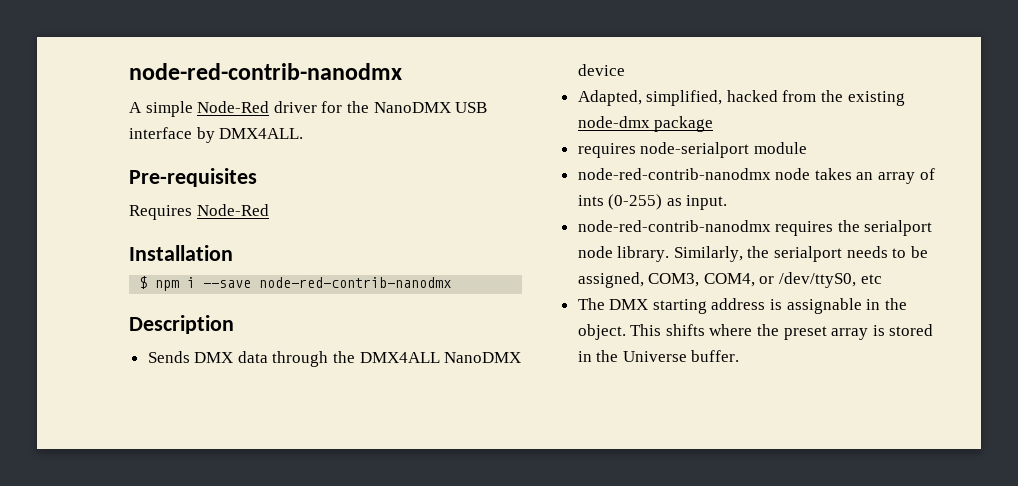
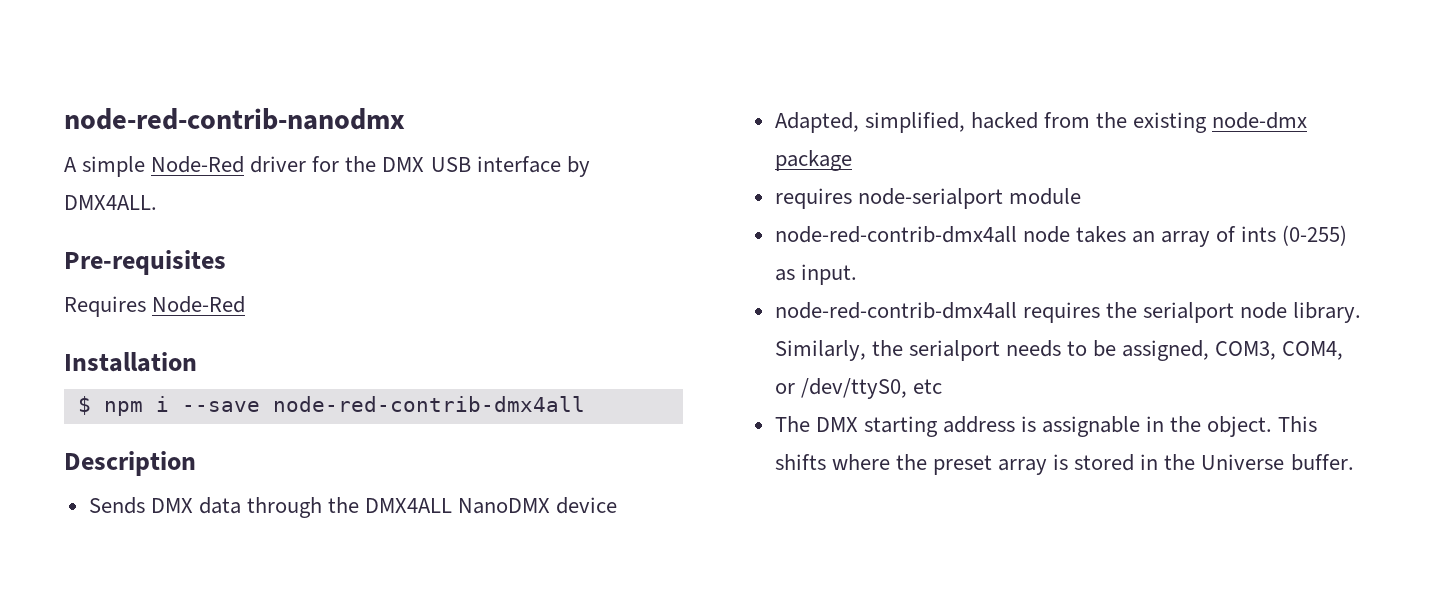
- A simple Node-Red driver for the NanoDMX USB interface by DMX4ALL.
+ A simple Node-Red driver for the DMX USB interface by DMX4ALL.
- $ npm i --save node-red-contrib-nanodmx
+ $ npm i --save node-red-contrib-dmx4all
- node-red-contrib-nanodmx node takes an array of ints (0-255) as input.
+ node-red-contrib-dmx4all node takes an array of ints (0-255) as input.
- node-red-contrib-nanodmx requires the serialport node library.
+ node-red-contrib-dmx4all requires the serialport node library.

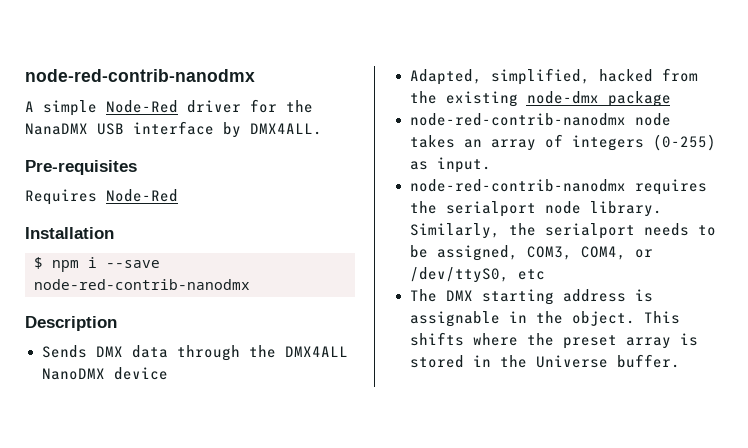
- A simple Node-Red driver for the DMX USB interface by DMX4ALL.
+ A simple Node-Red driver for the NanaDMX USB interface by DMX4ALL.
- $ npm i --save node-red-contrib-dmx4all
+ $ npm i --save node-red-contrib-nanodmx
- requires node-serialport module
- node-red-contrib-dmx4all node takes an array of ints (0-255) as input.
+ node-red-contrib-nanodmx node takes an array of integers (0-255) as input.
- node-red-contrib-dmx4all requires the serialport node library.
+ node-red-contrib-nanodmx requires the serialport node library.

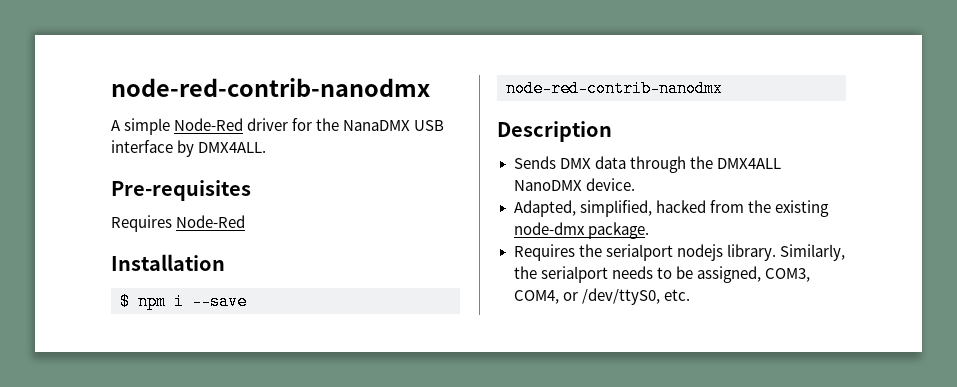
- Sends DMX data through the DMX4ALL NanoDMX device
+ Sends DMX data through the DMX4ALL NanoDMX device.
- Adapted, simplified, hacked from the existing node-dmx package
- node-red-contrib-nanodmx node takes an array of integers (0-255) as input.
- node-red-contrib-nanodmx requires the serialport node library.
+ Adapted, simplified, hacked from the existing node-dmx package.
+ Requires the serialport nodejs library.
- Similarly, the serialport needs to be assigned, COM3, COM4, or /dev/ttyS0, etc
- The DMX starting address is assignable in the object. This shifts where the preset array is stored in the Universe buffer.
+ Similarly, the serialport needs to be assigned, COM3, COM4, or /dev/ttyS0, etc.

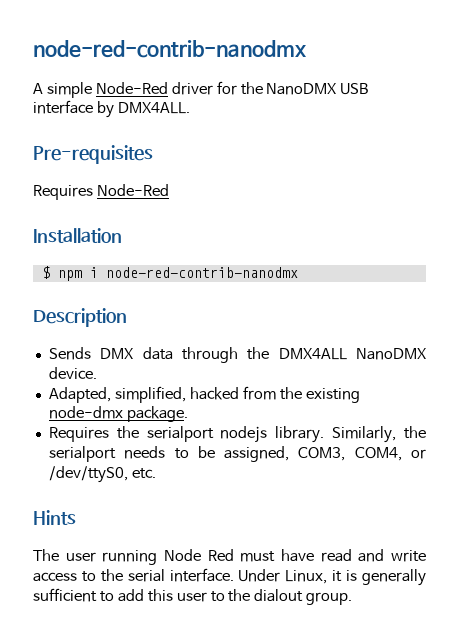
- A simple Node-Red driver for the NanaDMX USB interface by DMX4ALL.
+ A simple Node-Red driver for the NanoDMX USB interface by DMX4ALL.
- $ npm i --save node-red-contrib-nanodmx
+ $ npm i node-red-contrib-nanodmx
+ Hints
+ The user running Node Red must have read and write access to the serial interface. Under Linux, it is generally sufficient to add this user to the dialout group.

